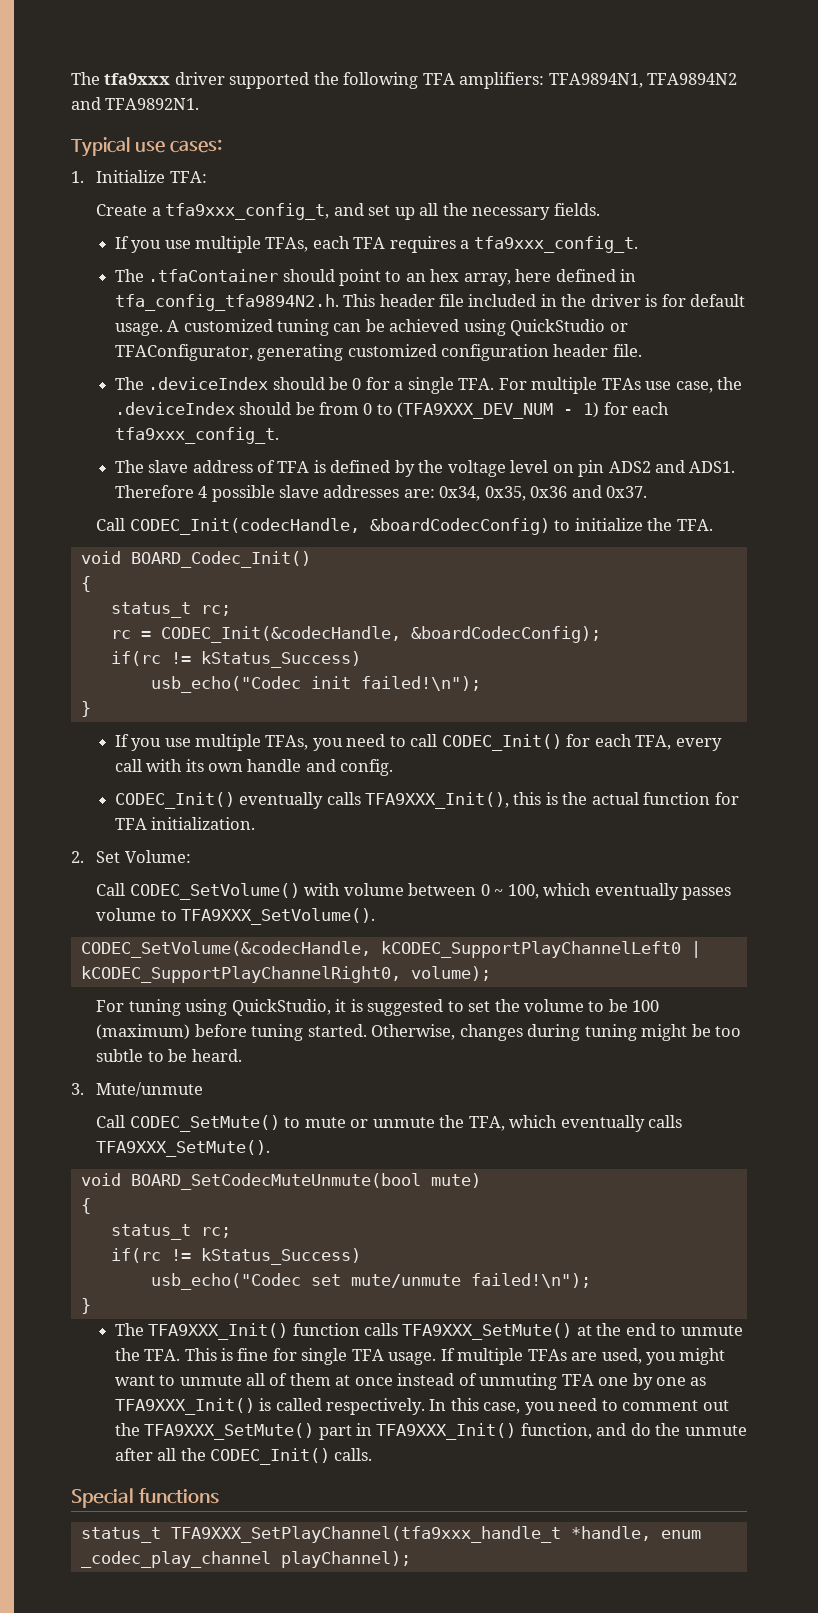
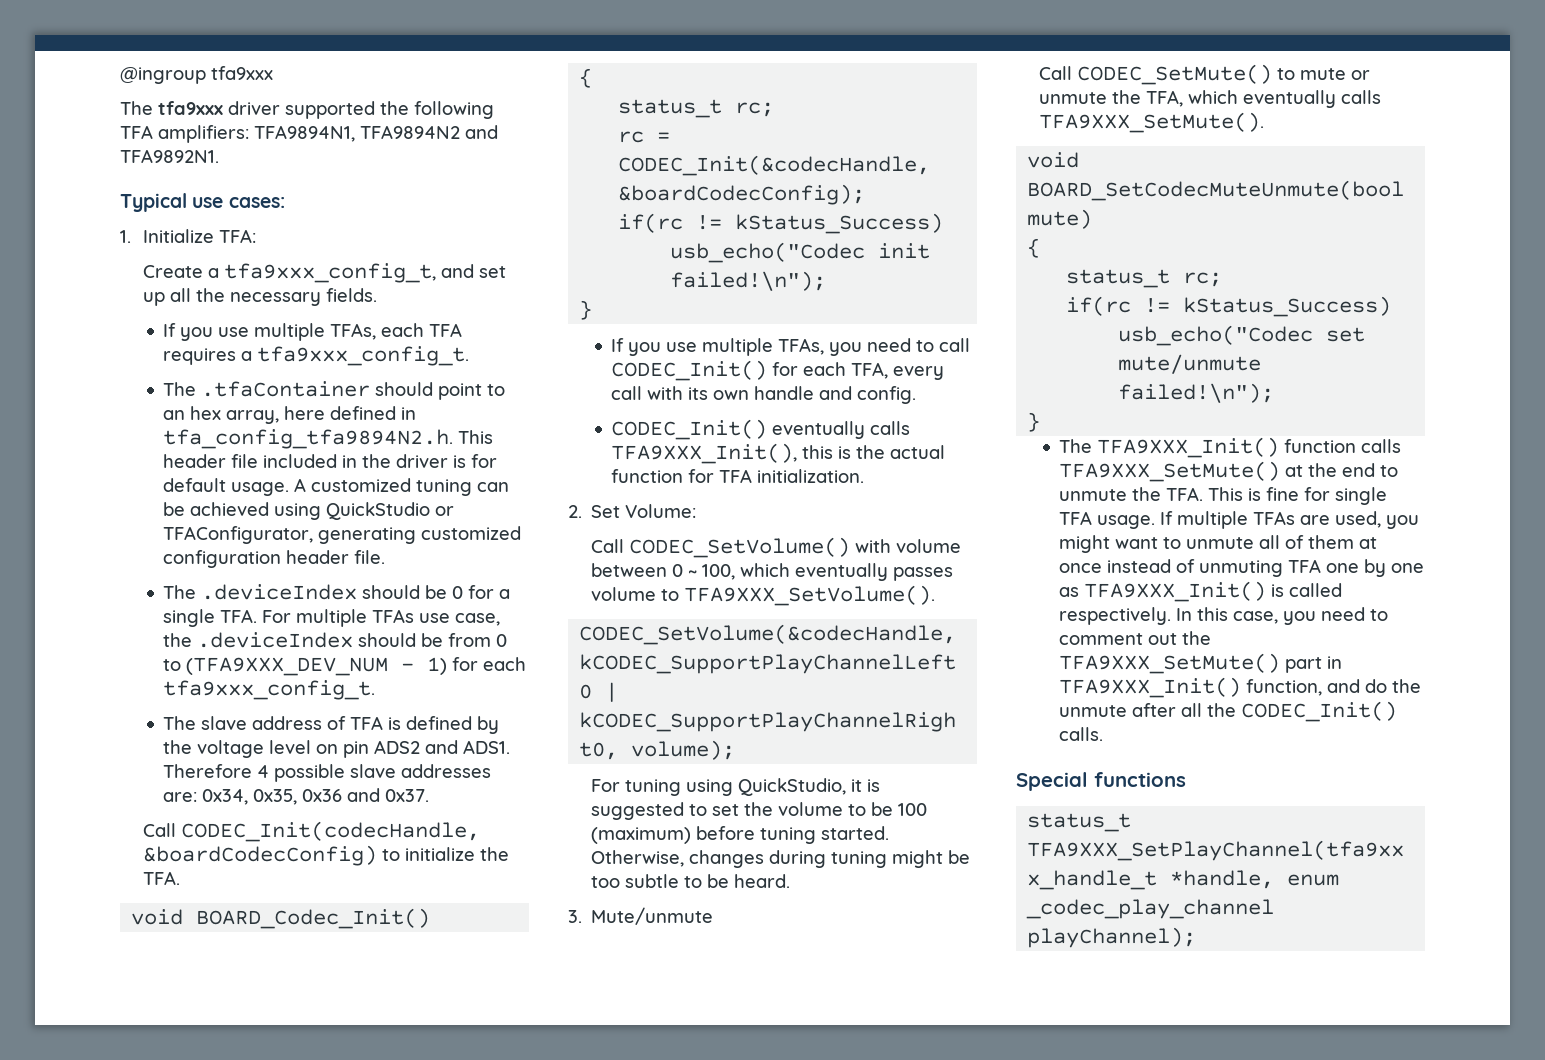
+ @ingroup tfa9xxx

